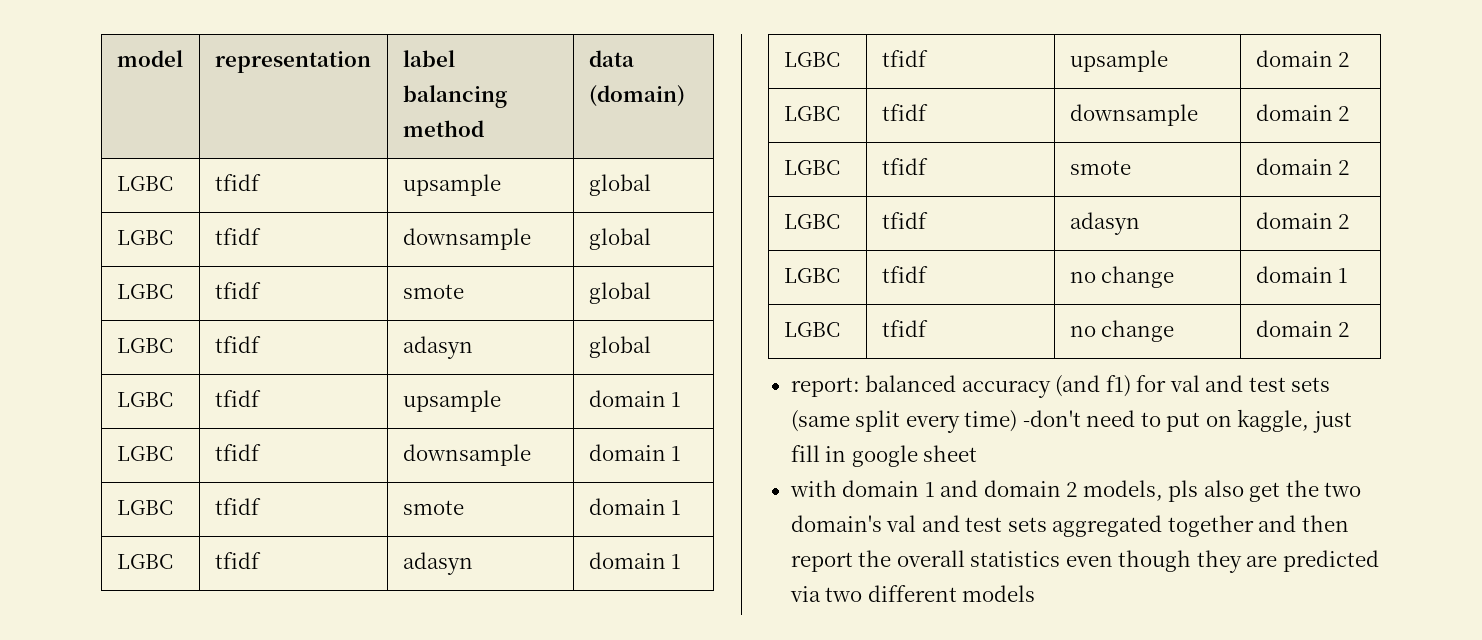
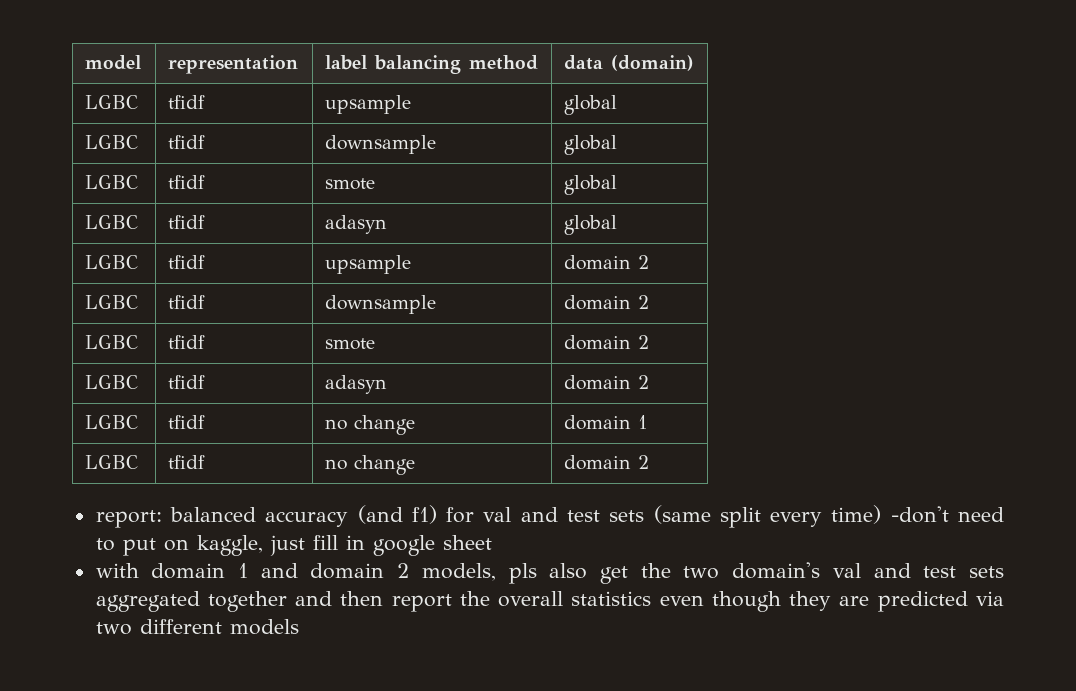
- LGBC | tfidf | upsample | domain 1
- LGBC | tfidf | downsample | domain 1
- LGBC | tfidf | smote | domain 1
- LGBC | tfidf | adasyn | domain 1

